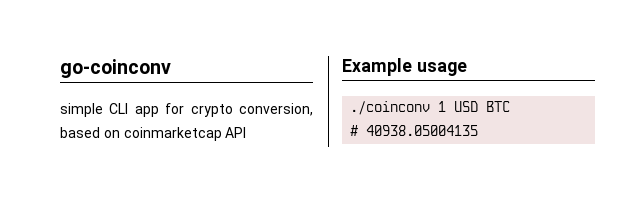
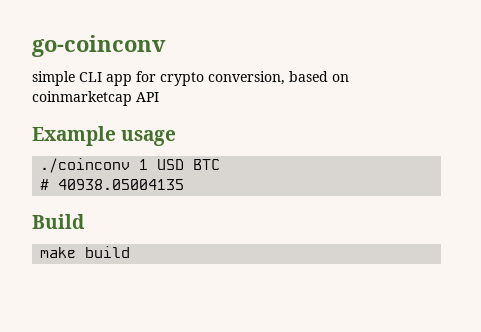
+ Build
+ make build

